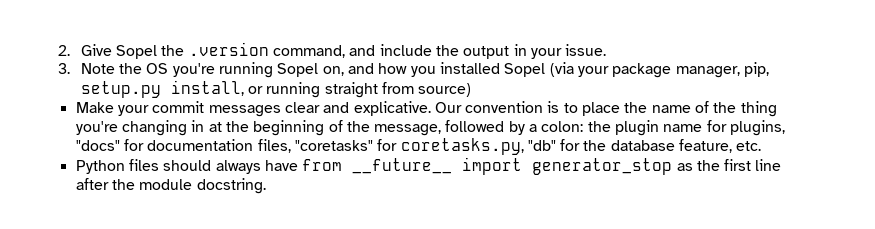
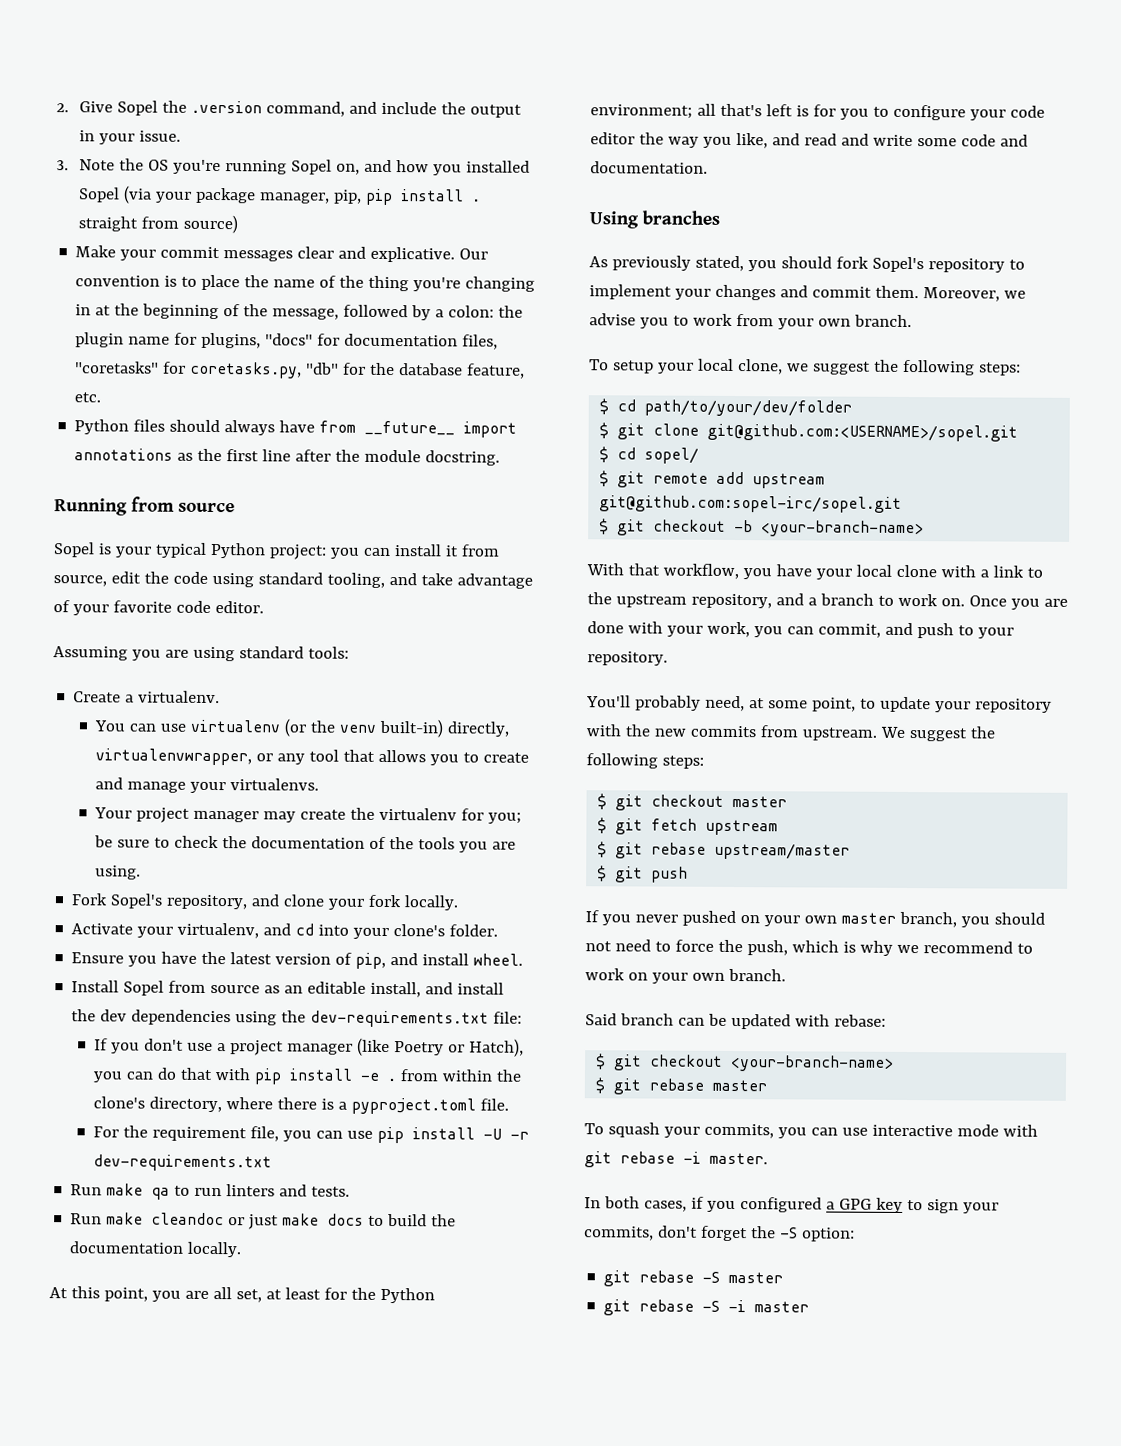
- 3. Note the OS you're running Sopel on, and how you installed Sopel (via your package manager, pip, setup.py install, or running straight from source)
+ 3. Note the OS you're running Sopel on, and how you installed Sopel (via your package manager, pip, pip install . straight from source)
- Python files should always have from __future__ import generator_stop as the first line after the module docstring.
+ Python files should always have from __future__ import annotations as the first line after the module docstring.
+ Running from source
+ Sopel is your typical Python project: you can install it from source, edit the code using standard tooling, and take advantage of your favorite code editor.
+ Assuming you are using standard tools:
+ Create a virtualenv.
+ You can use virtualenv (or the venv built-in) directly, virtualenvwrapper, or any tool that allows you to create and manage your virtualenvs.
+ Your project manager may create the virtualenv for you; be sure to check the documentation of the tools you are using.
+ Fork Sopel's repository, and clone your fork locally.
+ Activate your virtualenv, and cd into your clone's folder.
+ Ensure you have the latest version of pip, and install wheel.
+ Install Sopel from source as an editable install, and install the dev dependencies using the dev-requirements.txt file:
+ If you don't use a project manager (like Poetry or Hatch), you can do that with pip install -e . from within the clone's directory, where there is a pyproject.toml file.
+ For the requirement file, you can use pip install -U -r dev-requirements.txt
+ Run make qa to run linters and tests.
+ Run make cleandoc or just make docs to build the documentation locally.
+ At this point, you are all set, at least for the Python environment; all that's left is for you to configure your code editor the way you like, and read and write some code and documentation.
+ Using branches
+ As previously stated, you should fork Sopel's repository to implement your changes and commit them. Moreover, we advise you to work from your own branch.
+ To setup your local clone, we suggest the following steps:
+ $ cd path/to/your/dev/folder
+ $ git clone git@github.com:<USERNAME>/sopel.git
+ $ cd sopel/
+ $ git remote add upstream git@github.com:sopel-irc/sopel.git
+ $ git checkout -b <your-branch-name>
+ With that workflow, you have your local clone with a link to the upstream repository, and a branch to work on. Once you are done with your work, you can commit, and push to your repository.
+ You'll probably need, at some point, to update your repository with the new commits from upstream. We suggest the following steps:
+ $ git checkout master
+ $ git fetch upstream
+ $ git rebase upstream/master
+ $ git push
+ If you never pushed on your own master branch, you should not need to force the push, which is why we recommend to work on your own branch.
+ Said branch can be updated with rebase:
+ $ git checkout <your-branch-name>
+ $ git rebase master
+ To squash your commits, you can use interactive mode with git rebase -i master.
+ In both cases, if you configured a GPG key to sign your commits, don't forget the -S option:
+ git rebase -S master
+ git rebase -S -i master

